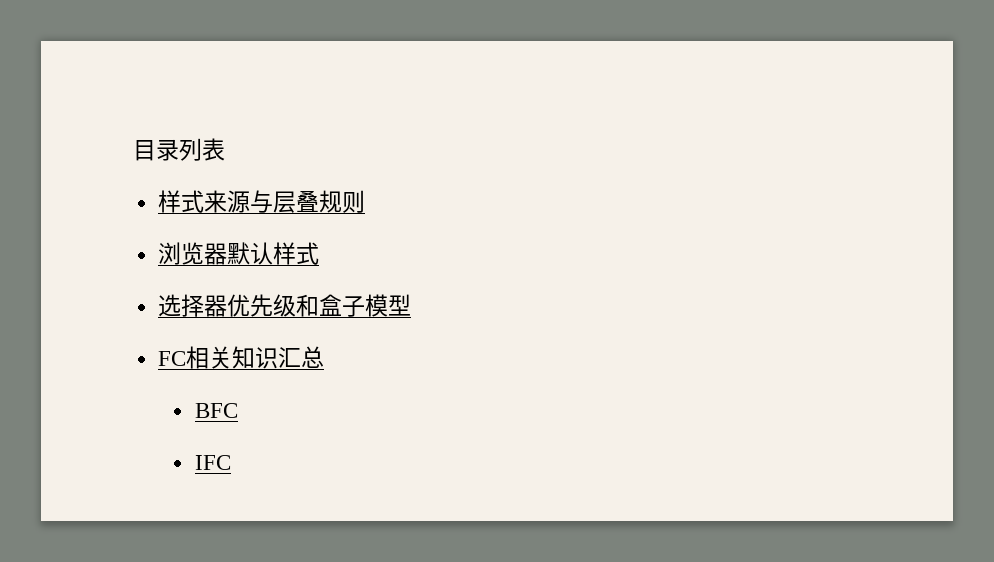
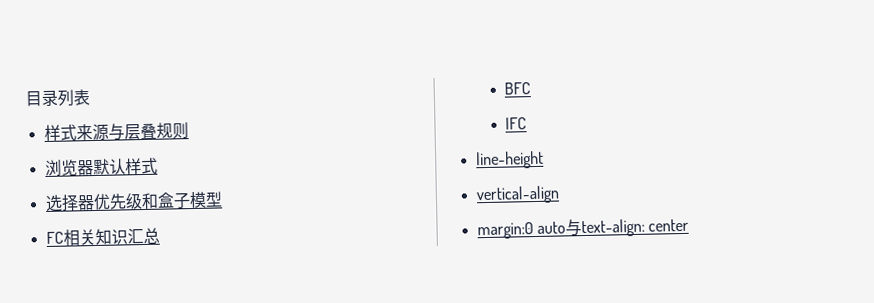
+ line-height
+ vertical-align
+ margin:0 auto与text-align: center

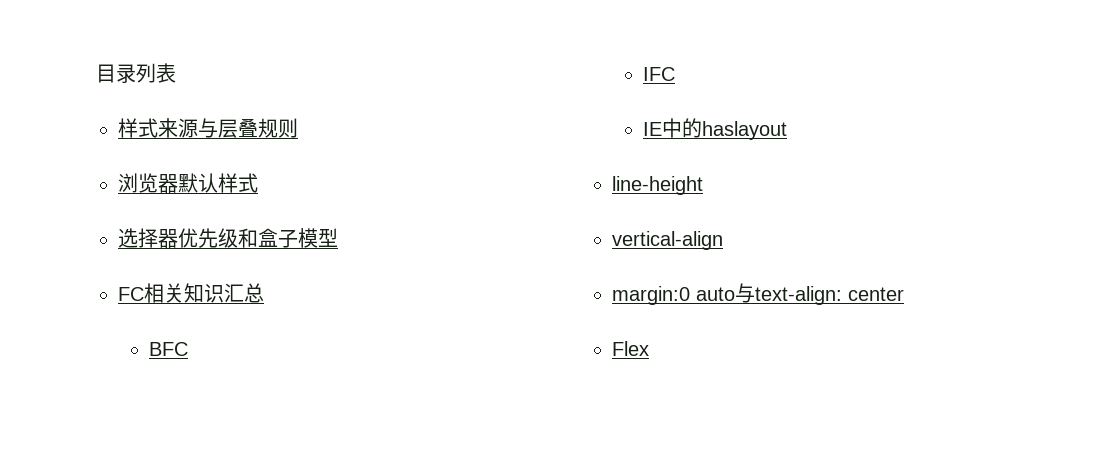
+ IE中的haslayout
+ Flex

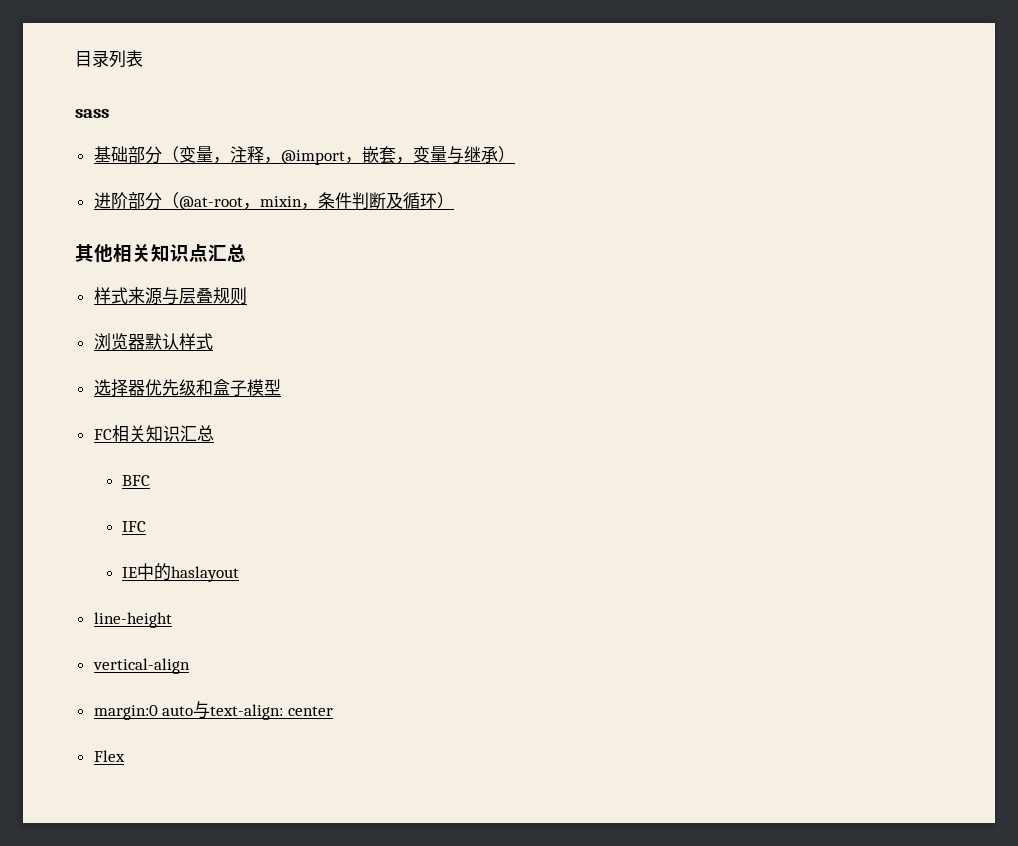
+ sass
+ 基础部分（变量，注释，@import，嵌套，变量与继承）
+ 进阶部分（@at-root，mixin，条件判断及循环）
+ 其他相关知识点汇总

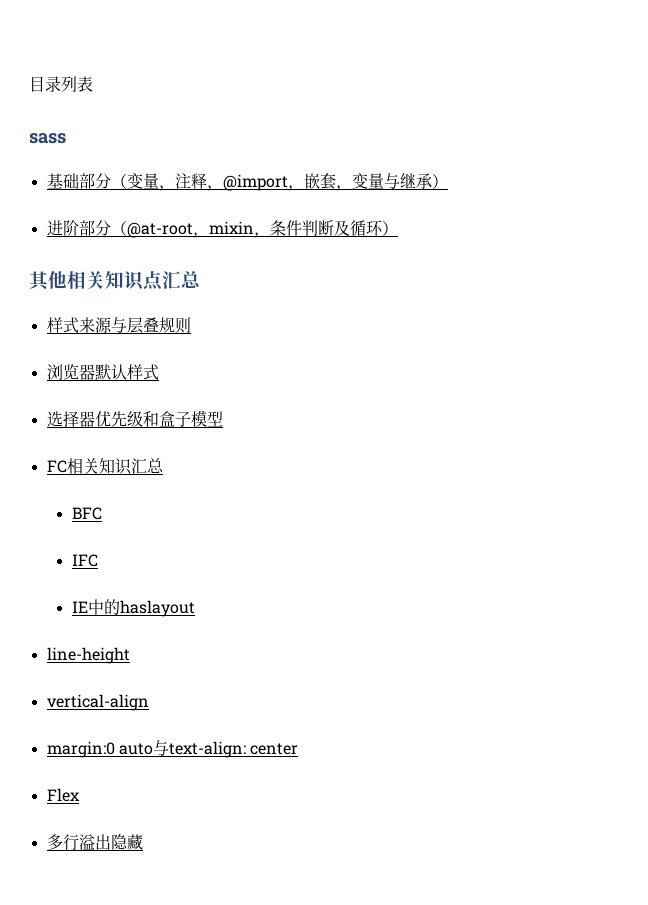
+ 多行溢出隐藏

